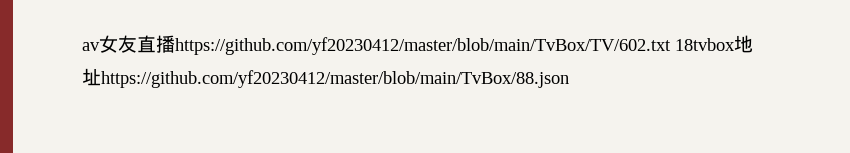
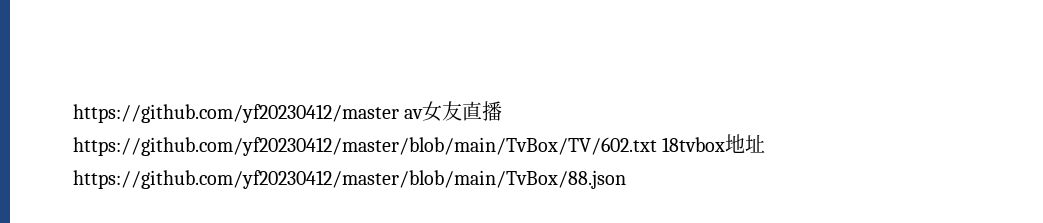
- av女友直播https://github.com/yf20230412/master/blob/main/TvBox/TV/602.txt 18tvbox地址https://github.com/yf20230412/master/blob/main/TvBox/88.json
+ https://github.com/yf20230412/master av女友直播https://github.com/yf20230412/master/blob/main/TvBox/TV/602.txt 18tvbox地址https://github.com/yf20230412/master/blob/main/TvBox/88.json

